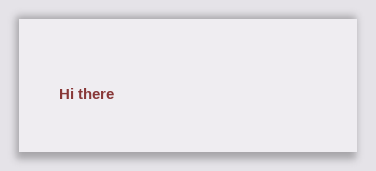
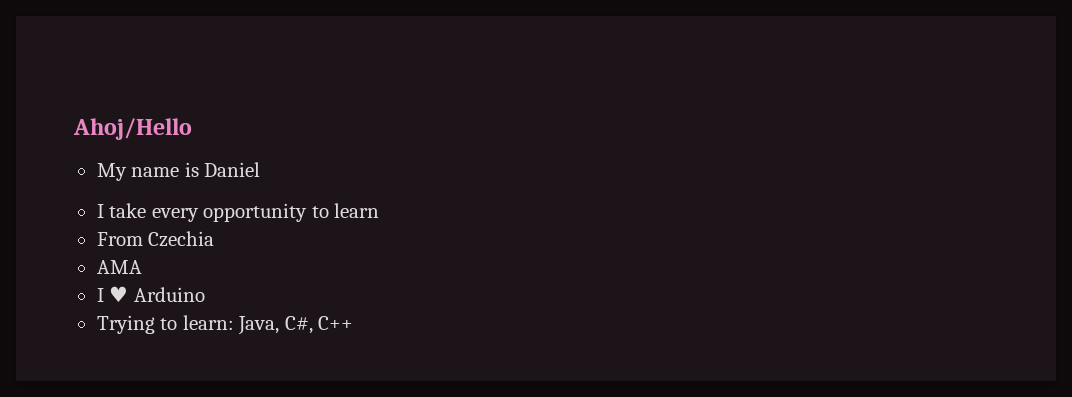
- Hi there
+ Ahoj/Hello
+ My name is Daniel
+ I take every opportunity to learn
+ From Czechia
+ AMA
+ I ♥ Arduino
+ Trying to learn: Java, C#, C++

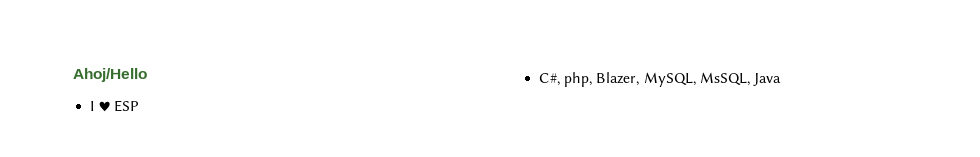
- My name is Daniel
- I take every opportunity to learn
- From Czechia
- AMA
- I ♥ Arduino
- Trying to learn: Java, C#, C++
+ I ♥ ESP
+ C#, php, Blazer, MySQL, MsSQL, Java

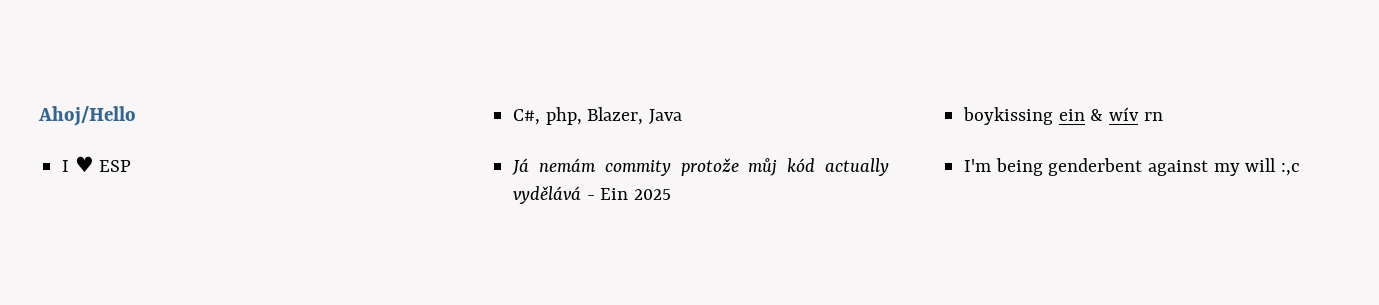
- C#, php, Blazer, MySQL, MsSQL, Java
+ C#, php, Blazer, Java
+ Já nemám commity protože můj kód actually vydělává - Ein 2025
+ boykissing ein & wív rn
+ I'm being genderbent against my will :,c

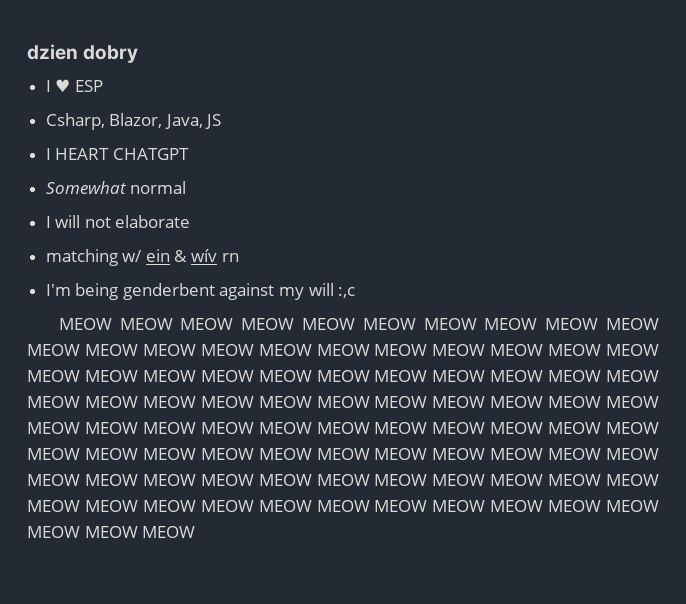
- Ahoj/Hello
+ dzien dobry
- C#, php, Blazer, Java
- Já nemám commity protože můj kód actually vydělává - Ein 2025
- boykissing ein & wív rn
+ Csharp, Blazor, Java, JS
+ I HEART CHATGPT
+ Somewhat normal
+ I will not elaborate
+ matching w/ ein & wív rn
+ MEOW MEOW MEOW MEOW MEOW MEOW MEOW MEOW MEOW MEOW MEOW MEOW MEOW MEOW MEOW MEOW MEOW MEOW MEOW MEOW MEOW MEOW MEOW MEOW MEOW MEOW MEOW MEOW MEOW MEOW MEOW MEOW MEOW MEOW MEOW MEOW MEOW MEOW MEOW MEOW MEOW MEOW MEOW MEOW MEOW MEOW MEOW MEOW MEOW MEOW MEOW MEOW MEOW MEOW MEOW MEOW MEOW MEOW MEOW MEOW MEOW MEOW MEOW MEOW MEOW MEOW MEOW MEOW MEOW MEOW MEOW MEOW MEOW MEOW MEOW MEOW MEOW MEOW MEOW MEOW MEOW MEOW MEOW MEOW MEOW MEOW MEOW MEOW MEOW MEOW

